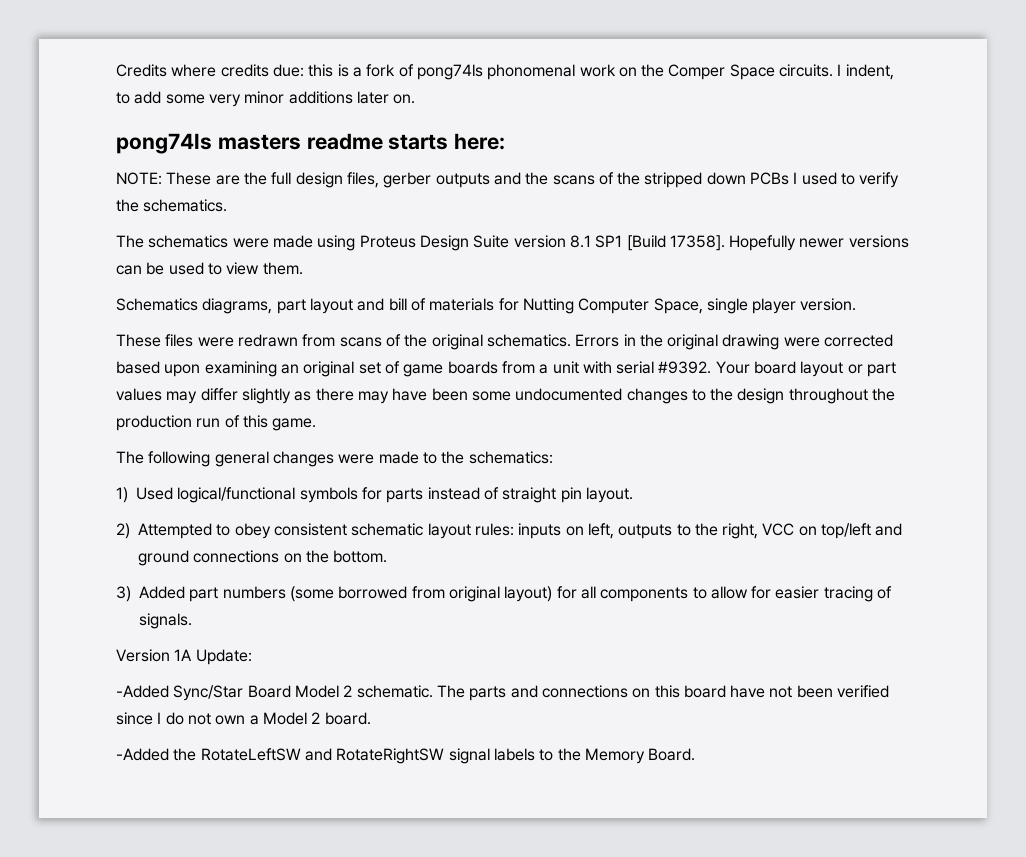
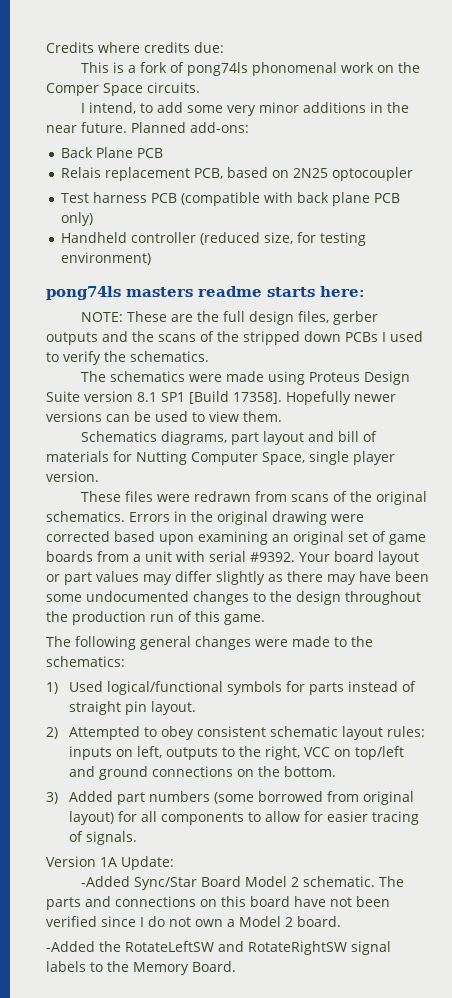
- Credits where credits due: this is a fork of pong74ls phonomenal work on the Comper Space circuits. I indent, to add some very minor additions later on.
+ Credits where credits due:
+ This is a fork of pong74ls phonomenal work on the Comper Space circuits.
+ I intend, to add some very minor additions in the near future. Planned add-ons:
+ Back Plane PCB
+ Relais replacement PCB, based on 2N25 optocoupler
+ Test harness PCB (compatible with back plane PCB only)
+ Handheld controller (reduced size, for testing environment)

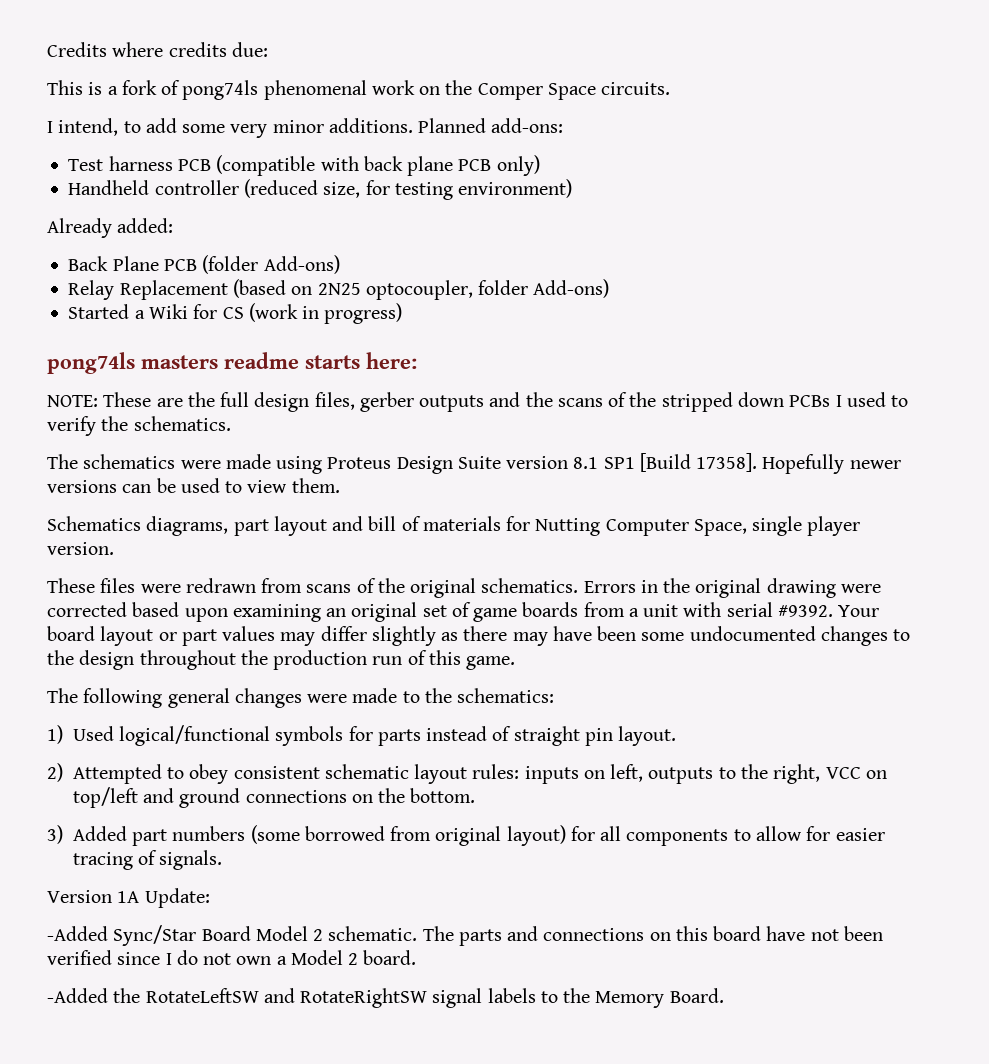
- This is a fork of pong74ls phonomenal work on the Comper Space circuits.
+ This is a fork of pong74ls phenomenal work on the Comper Space circuits.
- I intend, to add some very minor additions in the near future. Planned add-ons:
- Back Plane PCB
- Relais replacement PCB, based on 2N25 optocoupler
+ I intend, to add some very minor additions. Planned add-ons:
+ Already added:
+ Back Plane PCB (folder Add-ons)
+ Relay Replacement (based on 2N25 optocoupler, folder Add-ons)
+ Started a Wiki for CS (work in progress)

